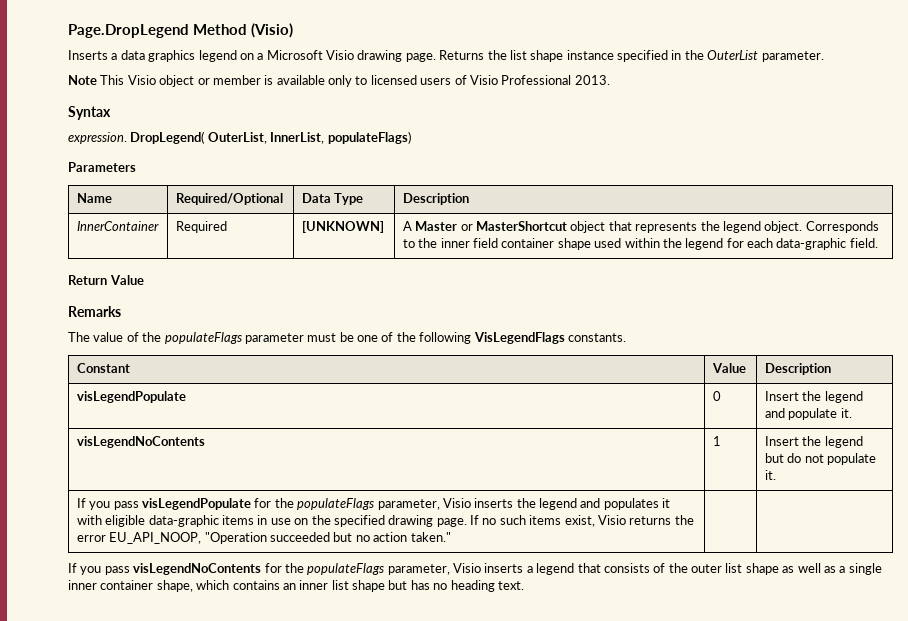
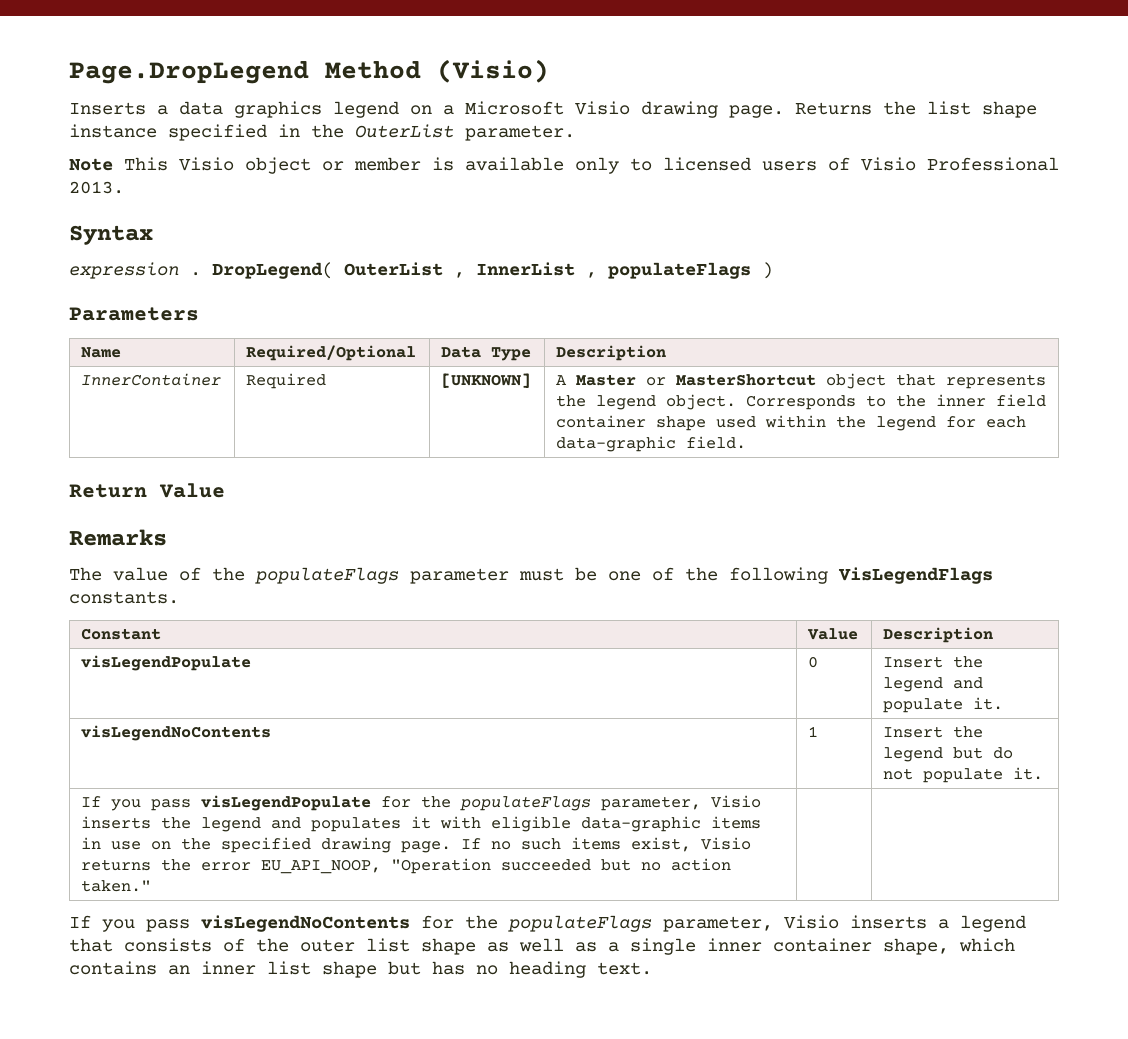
- expression. DropLegend( OuterList, InnerList, populateFlags)
+ expression . DropLegend( OuterList , InnerList , populateFlags )

